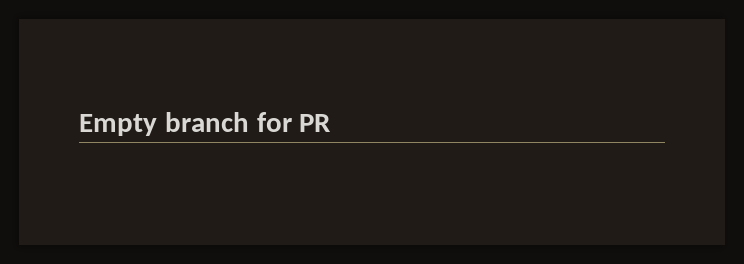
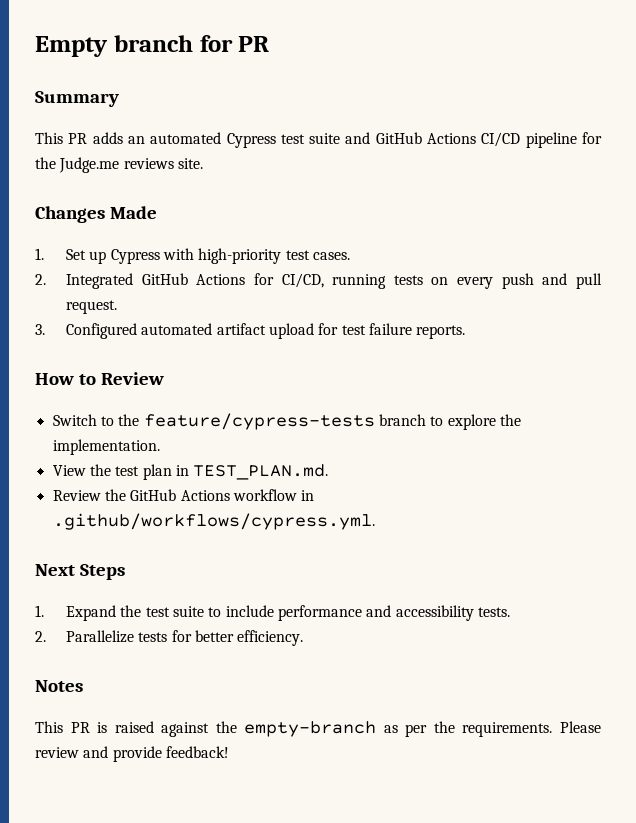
+ Summary
+ This PR adds an automated Cypress test suite and GitHub Actions CI/CD pipeline for the Judge.me reviews site.
+ Changes Made
+ 1. Set up Cypress with high-priority test cases.
+ 2. Integrated GitHub Actions for CI/CD, running tests on every push and pull request.
+ 3. Configured automated artifact upload for test failure reports.
+ How to Review
+ Switch to the feature/cypress-tests branch to explore the implementation.
+ View the test plan in TEST_PLAN.md.
+ Review the GitHub Actions workflow in .github/workflows/cypress.yml.
+ Next Steps
+ 1. Expand the test suite to include performance and accessibility tests.
+ 2. Parallelize tests for better efficiency.
+ Notes
+ This PR is raised against the empty-branch as per the requirements. Please review and provide feedback!

